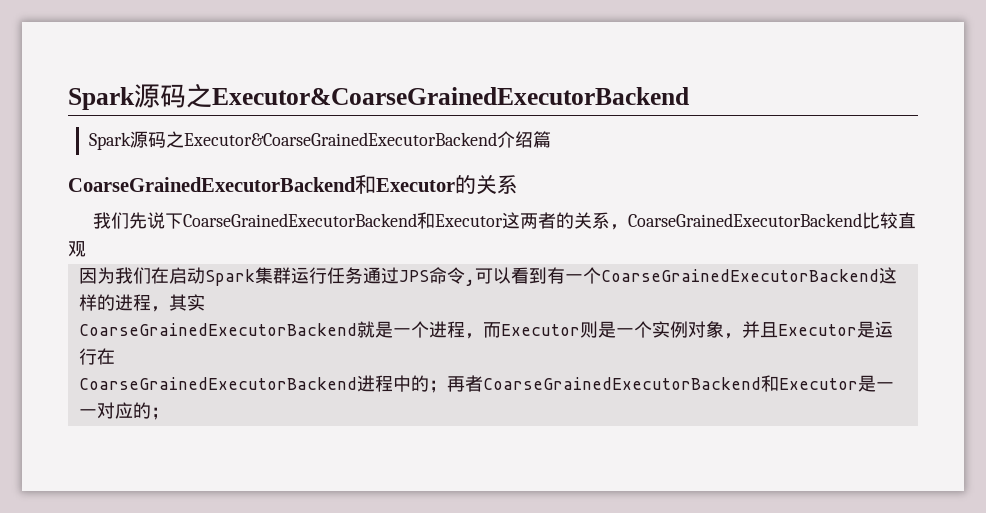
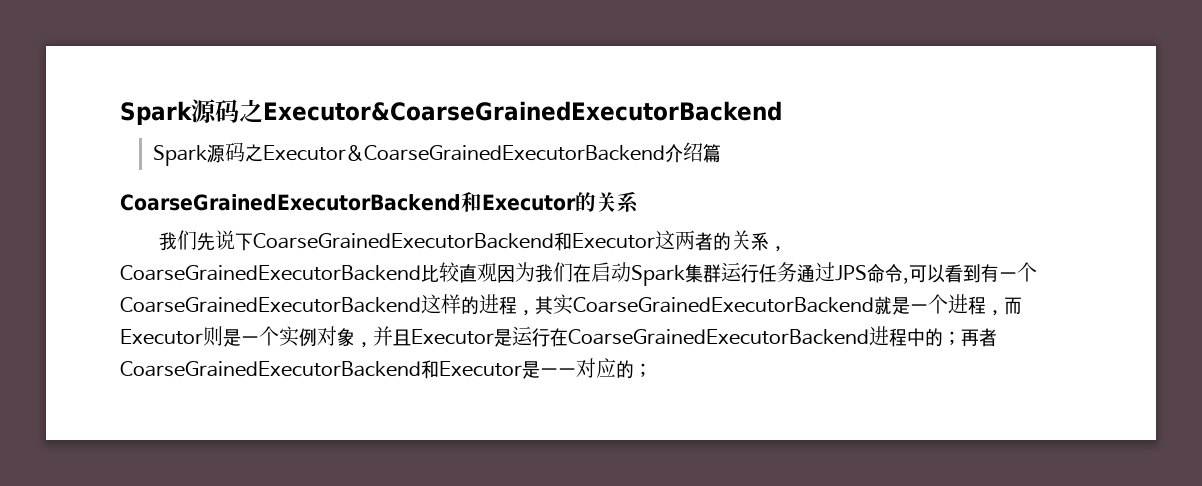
- 我们先说下CoarseGrainedExecutorBackend和Executor这两者的关系，CoarseGrainedExecutorBackend比较直观
- 因为我们在启动Spark集群运行任务通过JPS命令,可以看到有一个CoarseGrainedExecutorBackend这样的进程，其实
- CoarseGrainedExecutorBackend就是一个进程，而Executor则是一个实例对象，并且Executor是运行在
- CoarseGrainedExecutorBackend进程中的；再者CoarseGrainedExecutorBackend和Executor是一一对应的；
+ 我们先说下CoarseGrainedExecutorBackend和Executor这两者的关系，CoarseGrainedExecutorBackend比较直观因为我们在启动Spark集群运行任务通过JPS命令,可以看到有一个CoarseGrainedExecutorBackend这样的进程，其实CoarseGrainedExecutorBackend就是一个进程，而Executor则是一个实例对象，并且Executor是运行在CoarseGrainedExecutorBackend进程中的；再者CoarseGrainedExecutorBackend和Executor是一一对应的；

